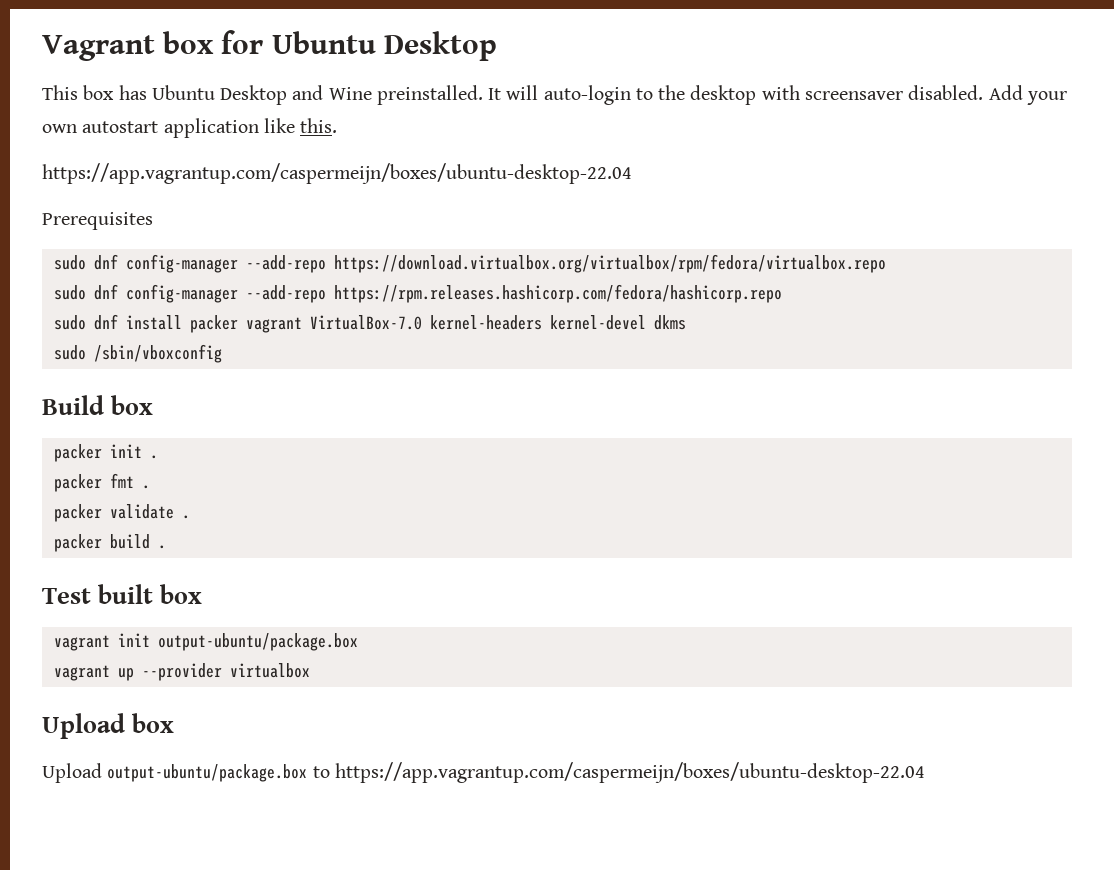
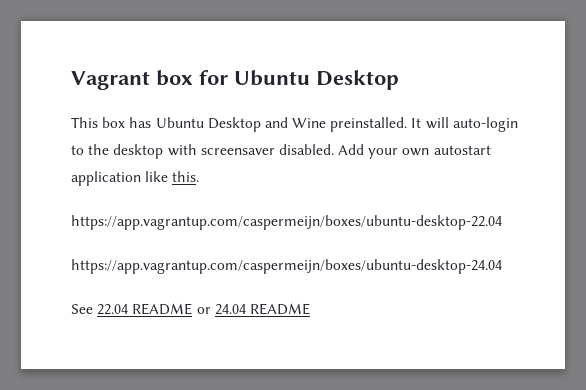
- Prerequisites
- sudo dnf config-manager --add-repo https://download.virtualbox.org/virtualbox/rpm/fedora/virtualbox.repo
- sudo dnf config-manager --add-repo https://rpm.releases.hashicorp.com/fedora/hashicorp.repo
- sudo dnf install packer vagrant VirtualBox-7.0 kernel-headers kernel-devel dkms
- sudo /sbin/vboxconfig
- Build box
- packer init .
- packer fmt .
- packer validate .
- packer build .
- Test built box
- vagrant init output-ubuntu/package.box
- vagrant up --provider virtualbox
- Upload box
- Upload output-ubuntu/package.box to https://app.vagrantup.com/caspermeijn/boxes/ubuntu-desktop-22.04
+ https://app.vagrantup.com/caspermeijn/boxes/ubuntu-desktop-24.04
+ See 22.04 README or 24.04 README

